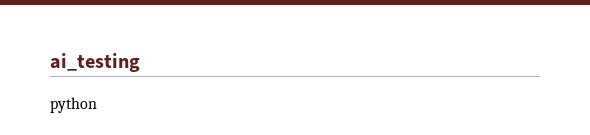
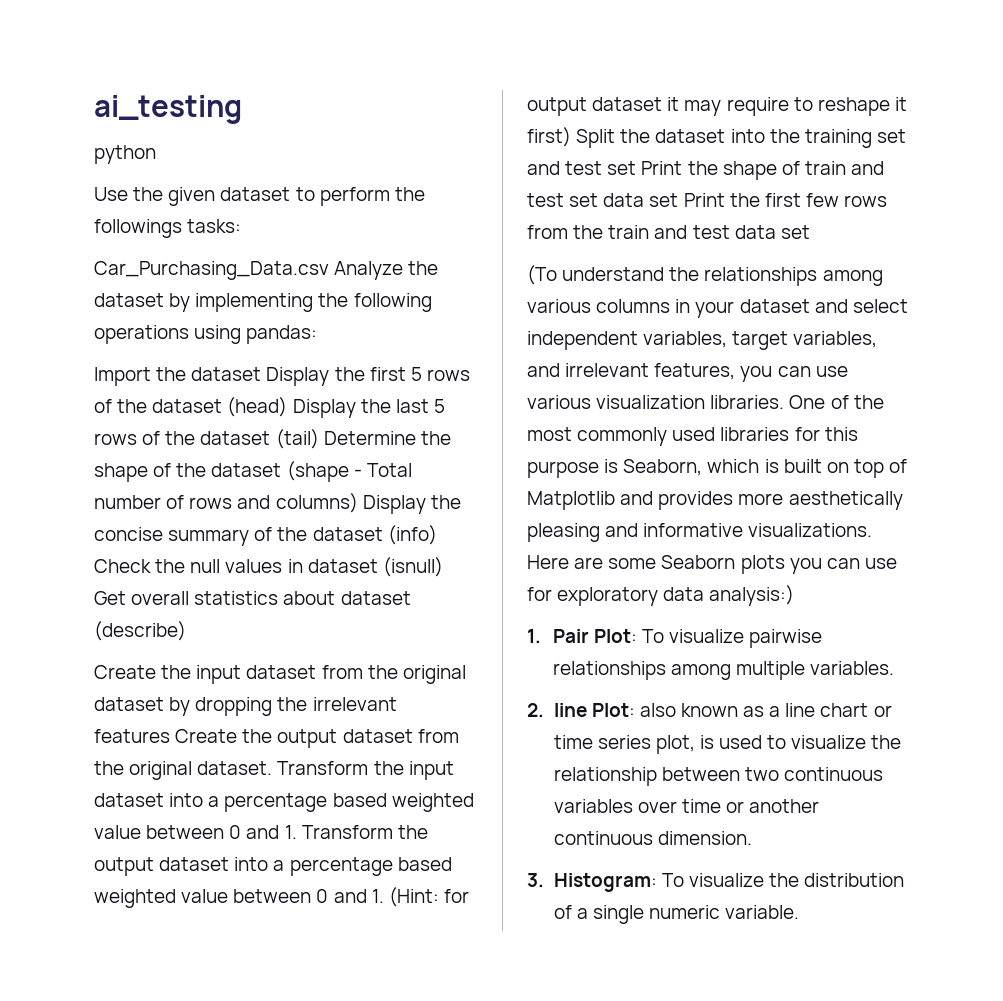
+ Use the given dataset to perform the followings tasks:
+ Car_Purchasing_Data.csv Analyze the dataset by implementing the following operations using pandas:
+ Import the dataset Display the first 5 rows of the dataset (head) Display the last 5 rows of the dataset (tail) Determine the shape of the dataset (shape - Total number of rows and columns) Display the concise summary of the dataset (info) Check the null values in dataset (isnull) Get overall statistics about dataset (describe)
+ Create the input dataset from the original dataset by dropping the irrelevant features Create the output dataset from the original dataset. Transform the input dataset into a percentage based weighted value between 0 and 1. Transform the output dataset into a percentage based weighted value between 0 and 1. (Hint: for output dataset it may require to reshape it first) Split the dataset into the training set and test set Print the shape of train and test set data set Print the first few rows from the train and test data set
+ (To understand the relationships among various columns in your dataset and select independent variables, target variables, and irrelevant features, you can use various visualization libraries. One of the most commonly used libraries for this purpose is Seaborn, which is built on top of Matplotlib and provides more aesthetically pleasing and informative visualizations. Here are some Seaborn plots you can use for exploratory data analysis:)
+ 1. Pair Plot: To visualize pairwise relationships among multiple variables.
+ 2. line Plot: also known as a line chart or time series plot, is used to visualize the relationship between two continuous variables over time or another continuous dimension.
+ 3. Histogram: To visualize the distribution of a single numeric variable.

